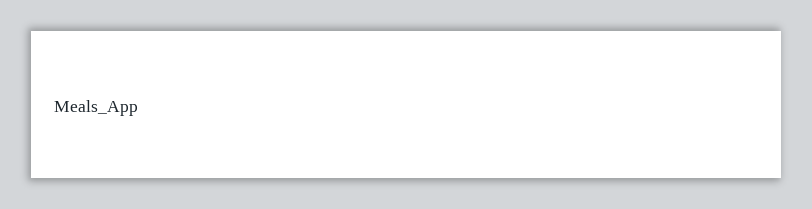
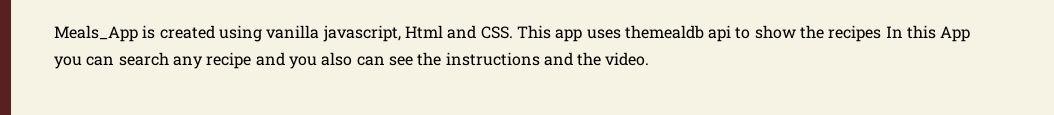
- Meals_App
+ Meals_App is created using vanilla javascript, Html and CSS. This app uses themealdb api to show the recipes In this App you can search any recipe and you also can see the instructions and the video.

